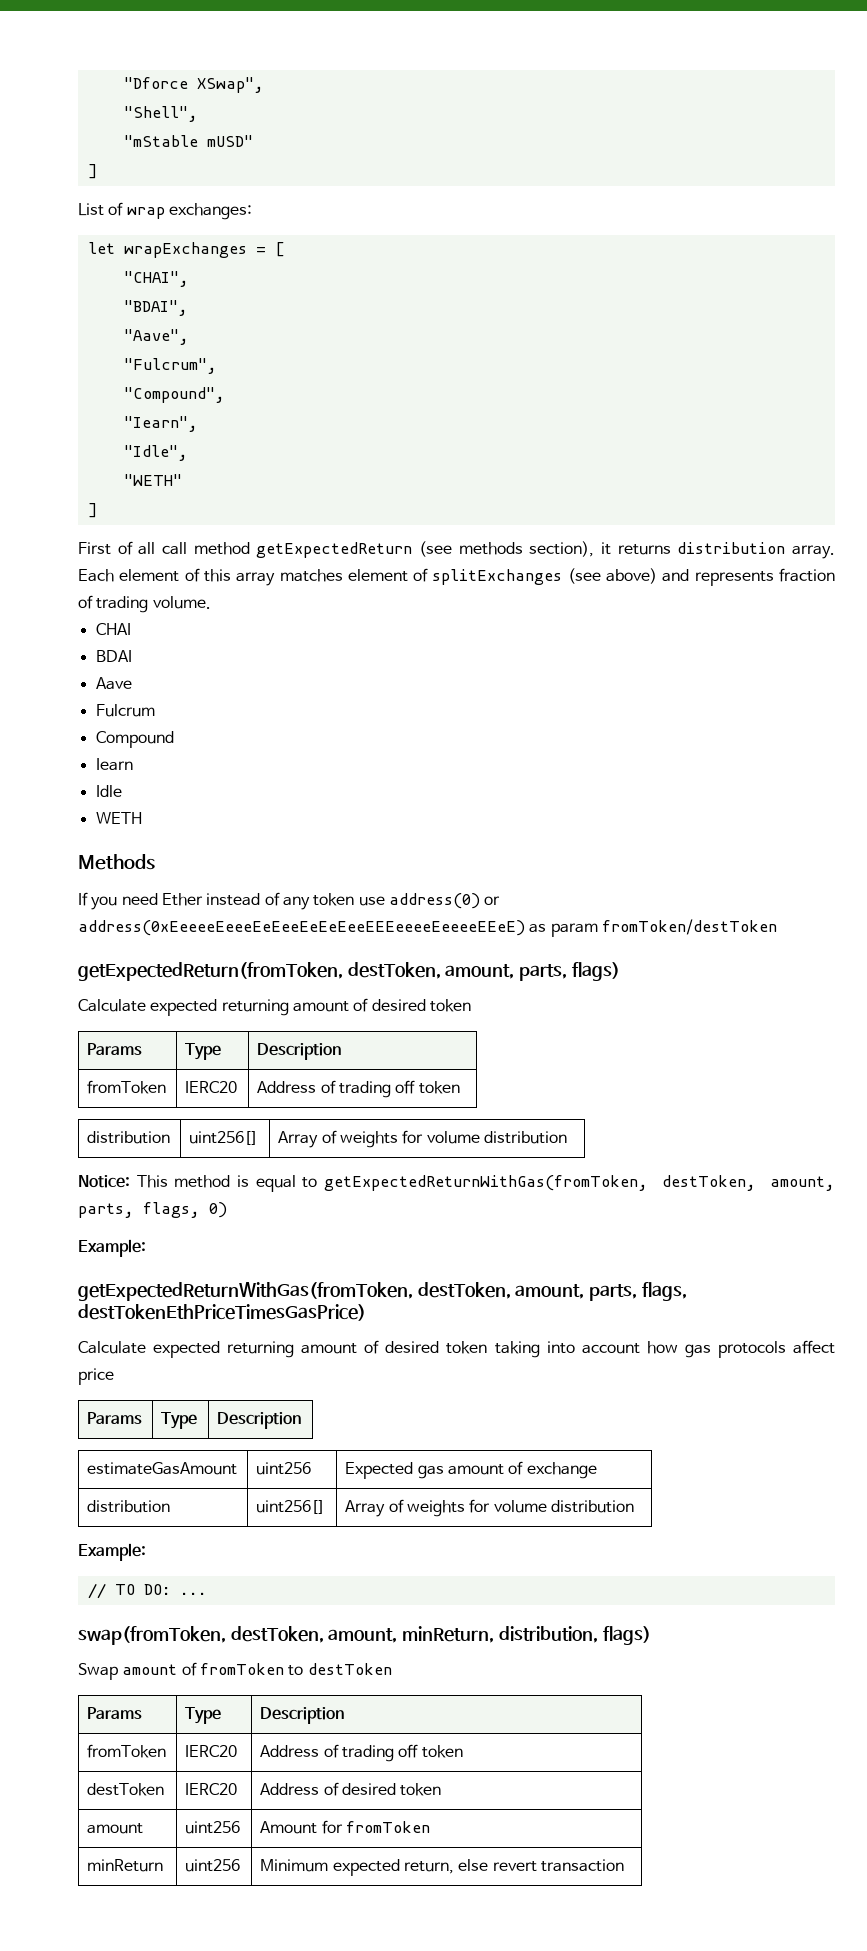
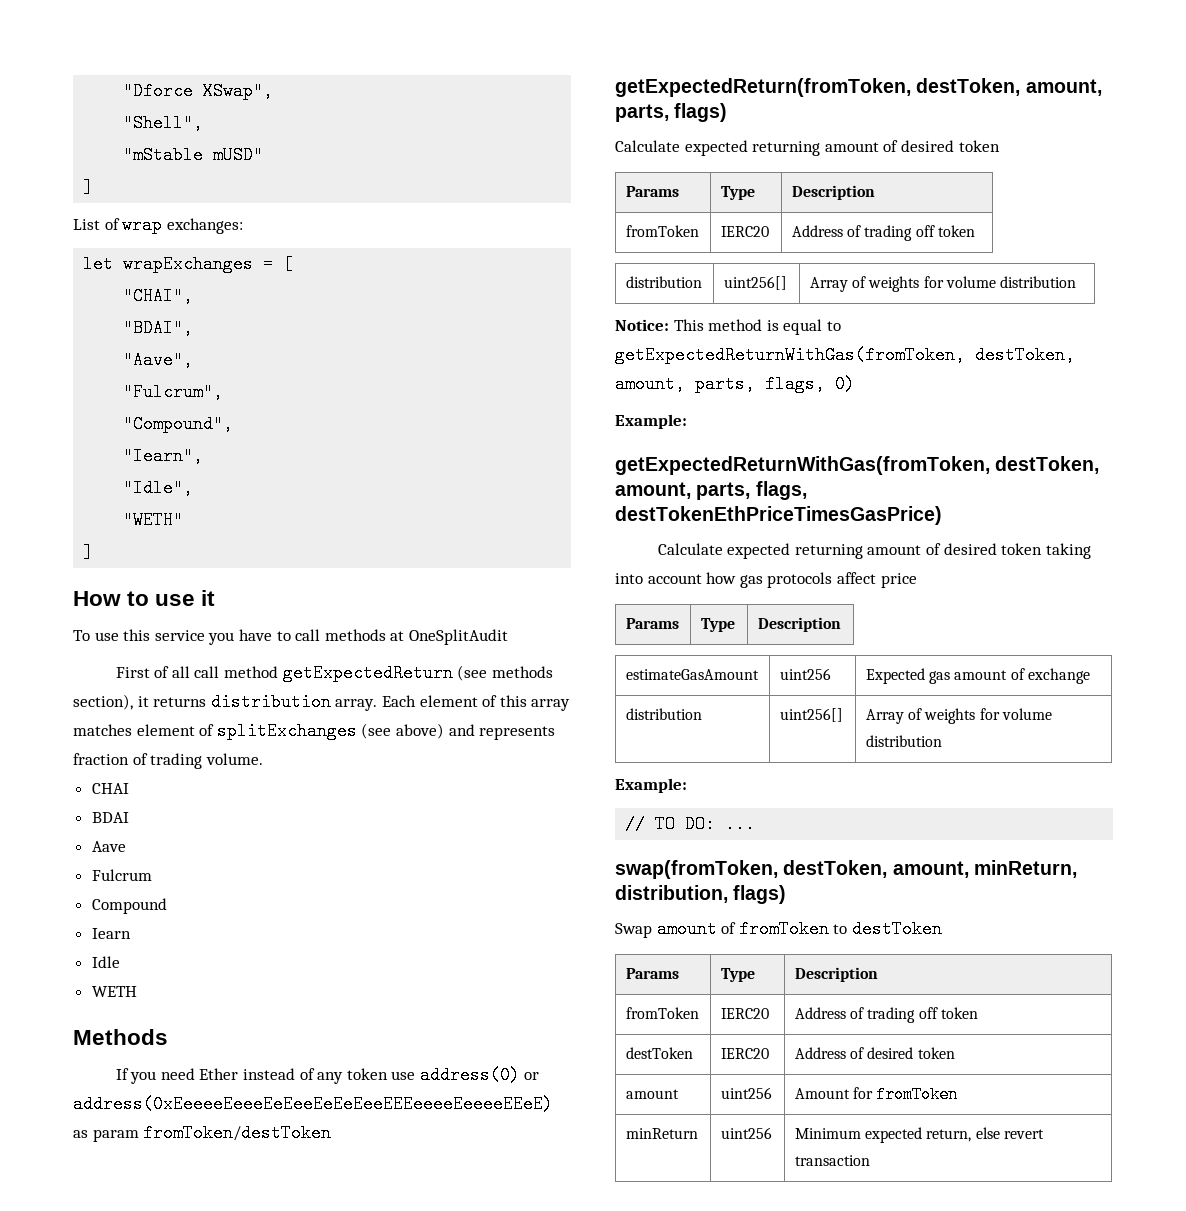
+ How to use it
+ To use this service you have to call methods at OneSplitAudit

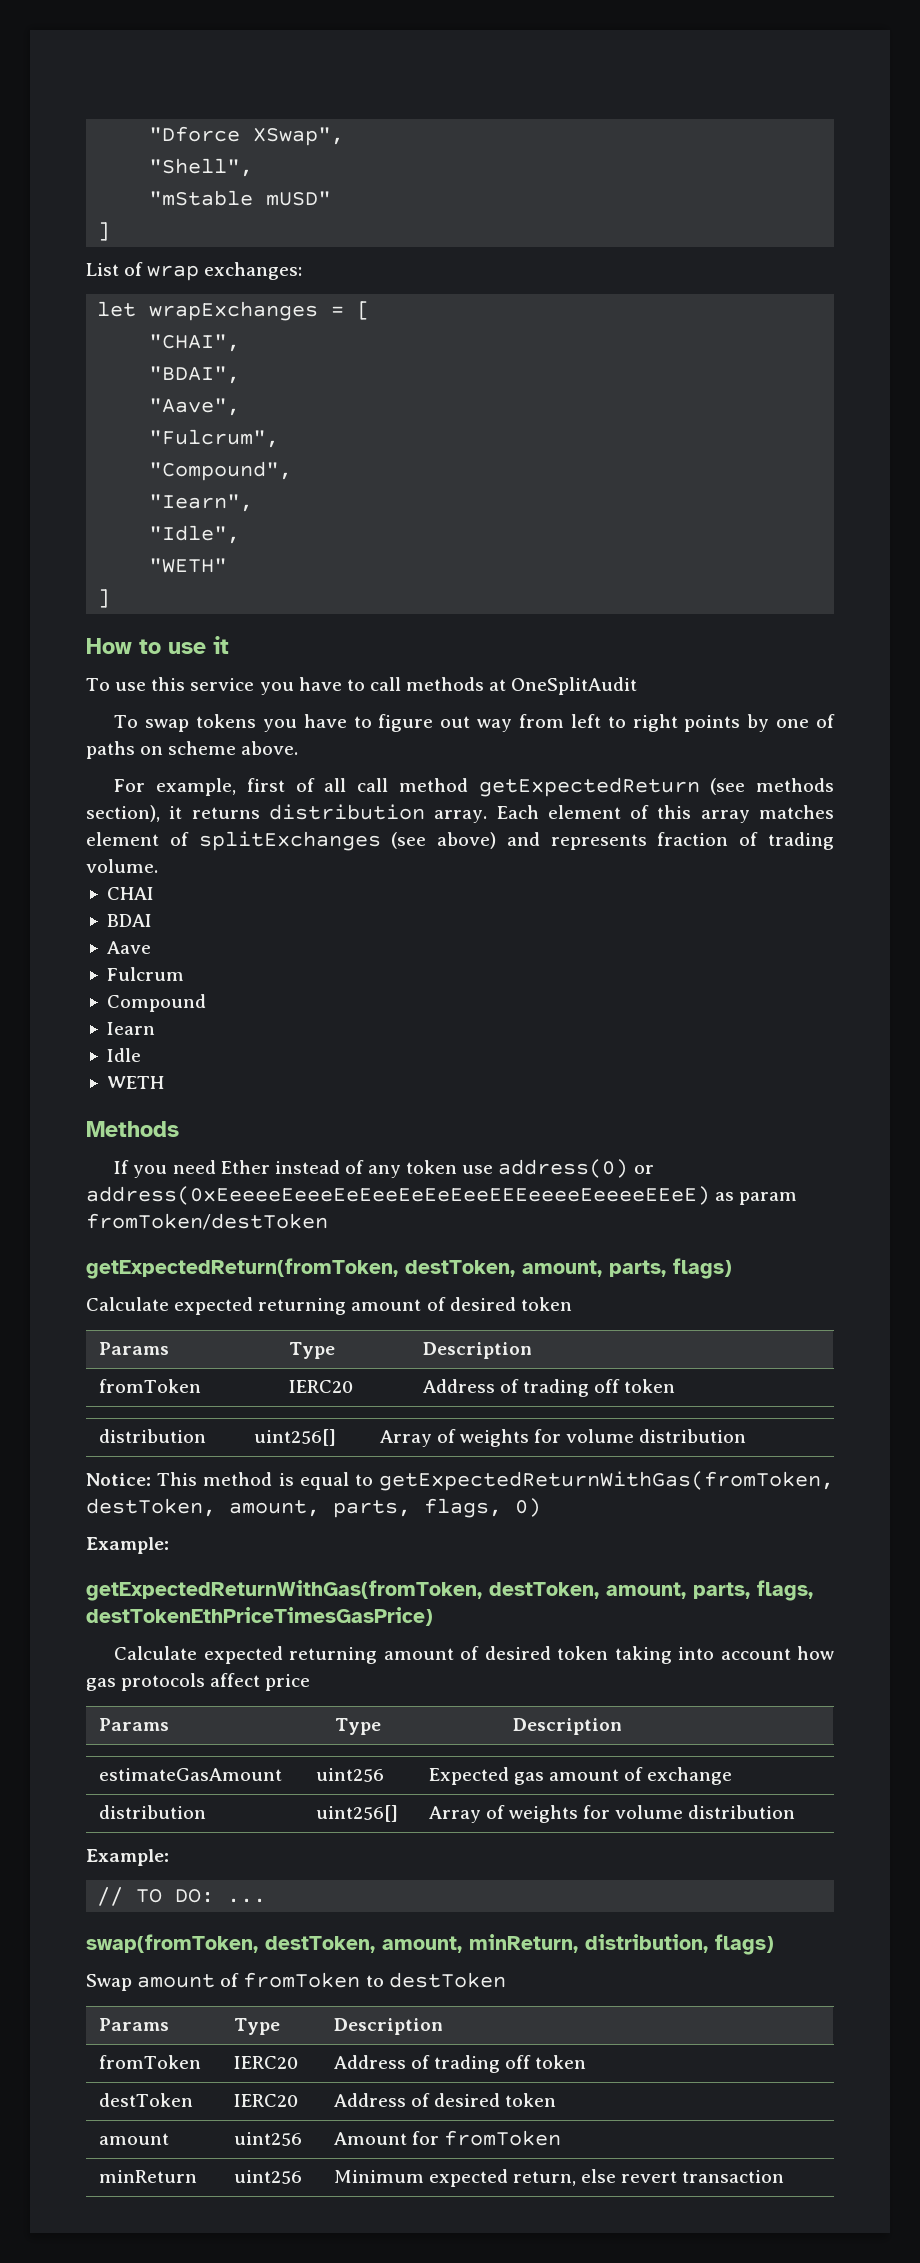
- First of all call method getExpectedReturn (see methods section), it returns distribution array.
+ To swap tokens you have to figure out way from left to right points by one of paths on scheme above.
+ For example, first of all call method getExpectedReturn (see methods section), it returns distribution array.

